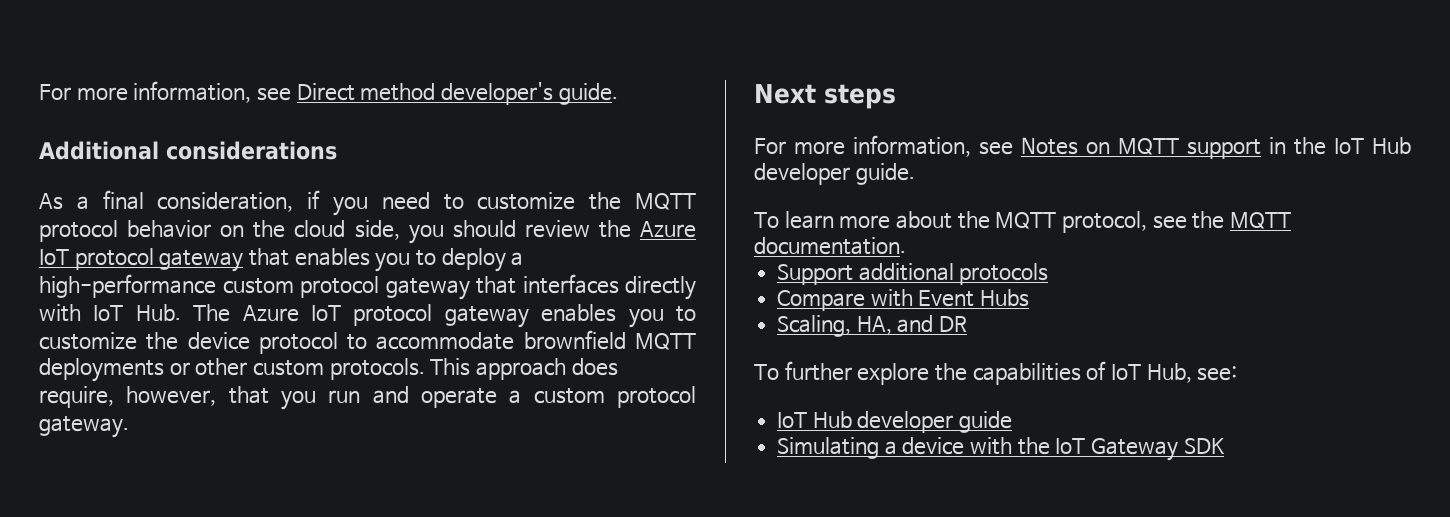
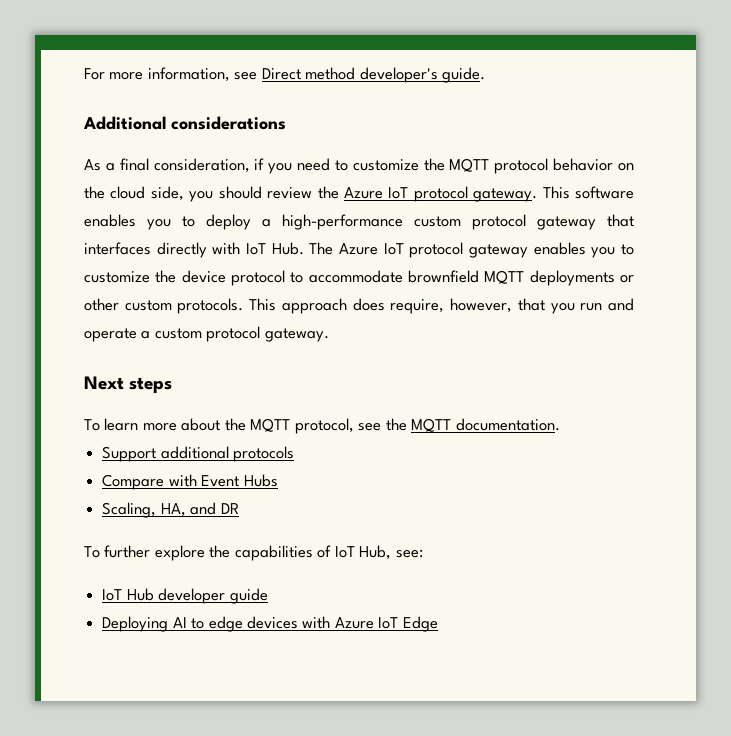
- As a final consideration, if you need to customize the MQTT protocol behavior on the cloud side, you should review the Azure IoT protocol gateway that enables you to deploy a high-performance custom protocol gateway that interfaces directly with IoT Hub. The Azure IoT protocol gateway enables you to customize the device protocol to accommodate brownfield MQTT deployments or other custom protocols.
+ As a final consideration, if you need to customize the MQTT protocol behavior on the cloud side, you should review the Azure IoT protocol gateway. This software enables you to deploy a high-performance custom protocol gateway that interfaces directly with IoT Hub. The Azure IoT protocol gateway enables you to customize the device protocol to accommodate brownfield MQTT deployments or other custom protocols.
- For more information, see Notes on MQTT support in the IoT Hub developer guide.
- Simulating a device with the IoT Gateway SDK
+ Deploying AI to edge devices with Azure IoT Edge

